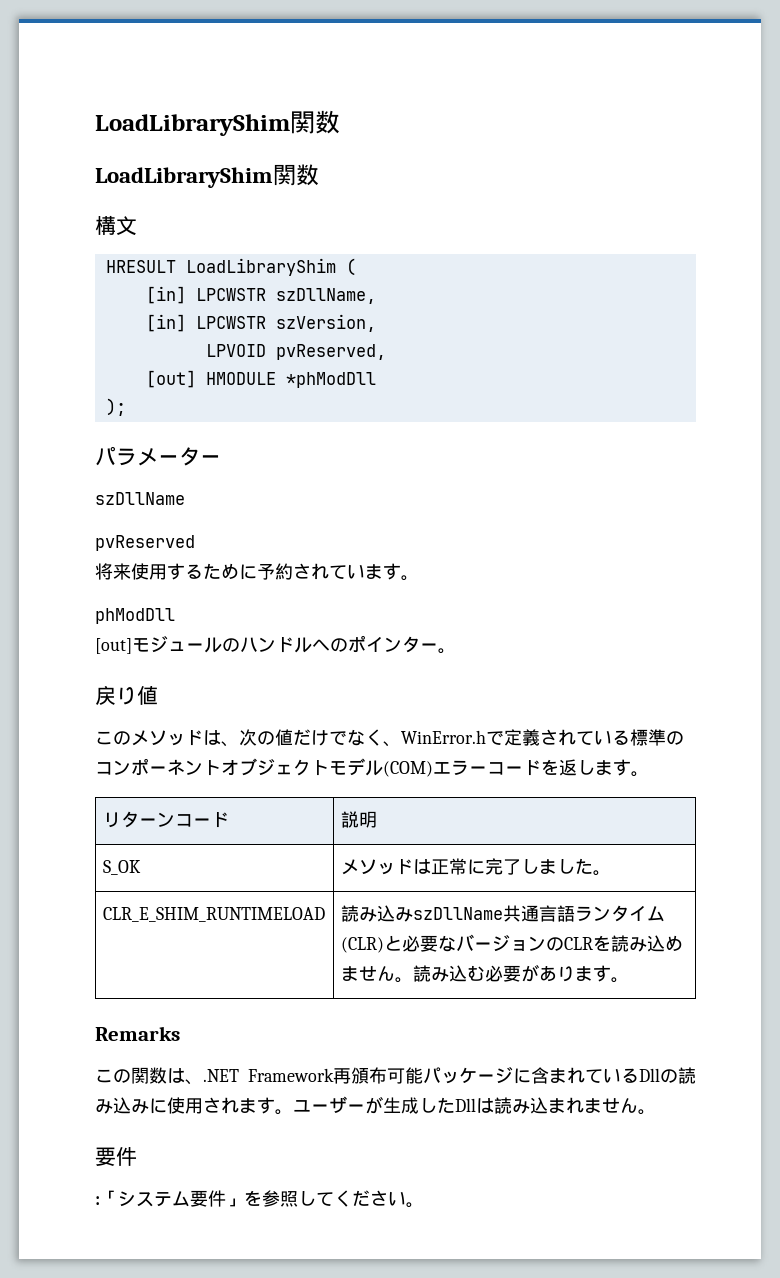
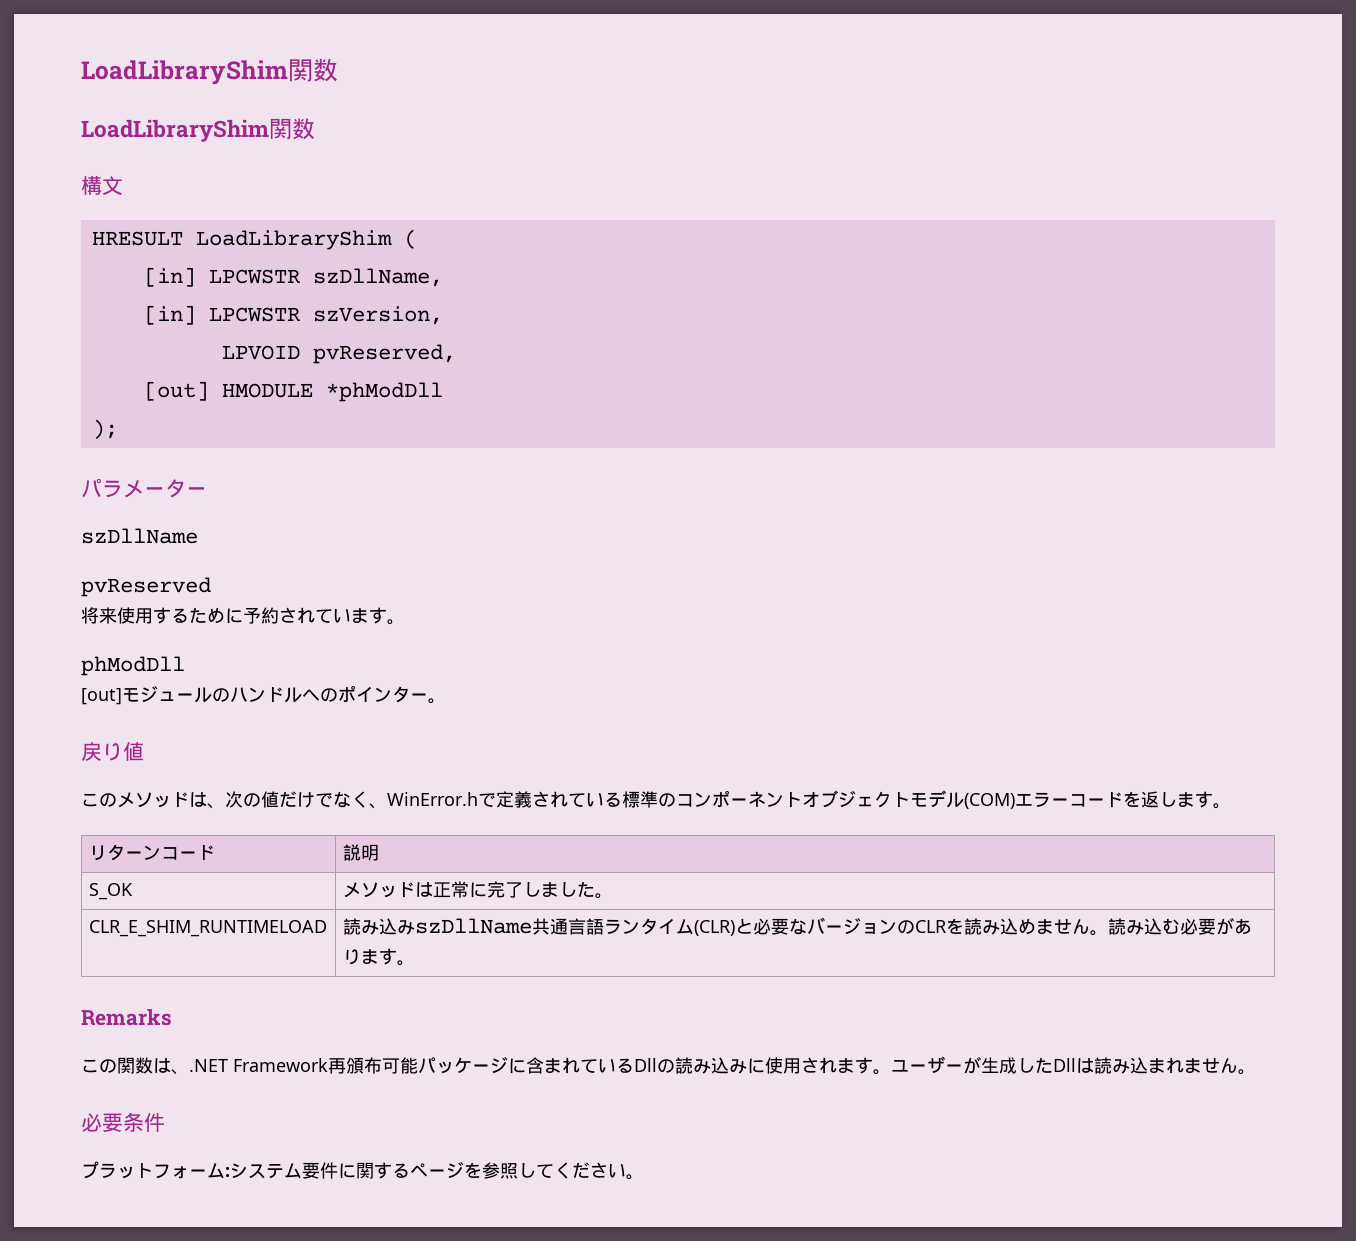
  ユーザーが生成したDllは読み込まれません。
- 要件
+ 必要条件
- :「システム要件」を参照してください。
+ プラットフォーム:システム要件に関するページを参照してください。

